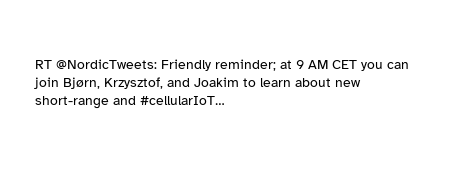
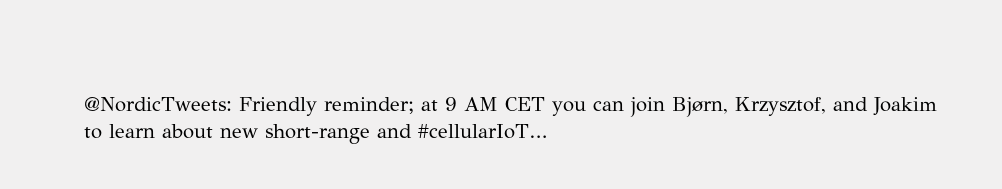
- RT @NordicTweets: Friendly reminder; at 9 AM CET you can join Bjørn, Krzysztof, and Joakim to learn about new short-range and #cellularIoT…
+ @NordicTweets: Friendly reminder; at 9 AM CET you can join Bjørn, Krzysztof, and Joakim to learn about new short-range and #cellularIoT…

